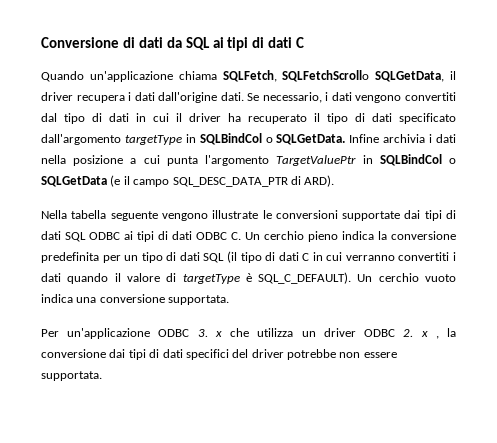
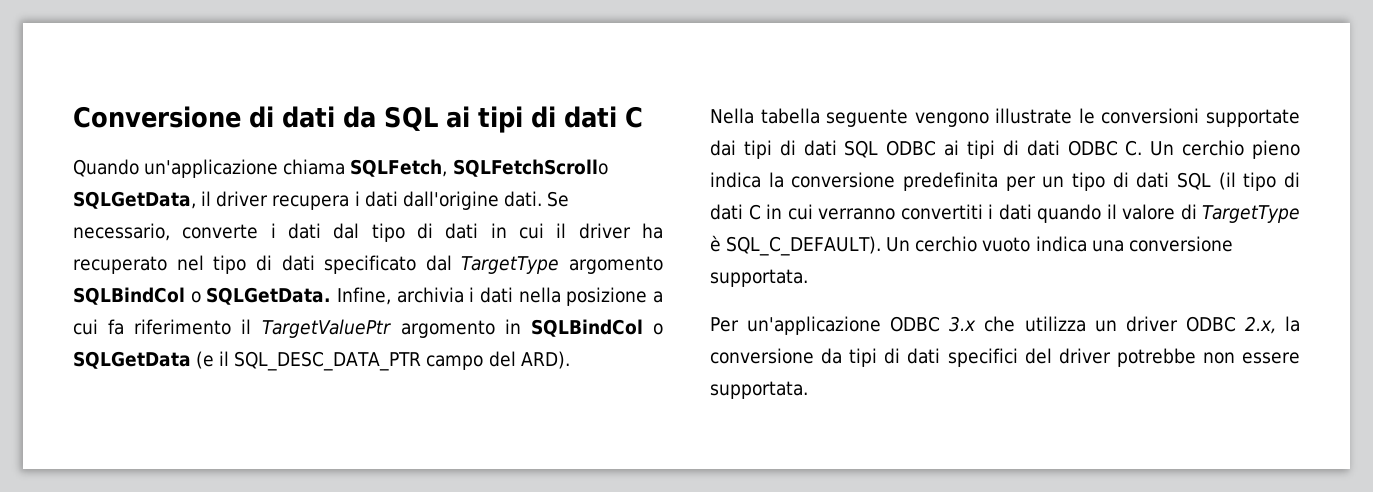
- Se necessario, i dati vengono convertiti dal tipo di dati in cui il driver ha recuperato il tipo di dati specificato dall'argomento targetType in SQLBindCol o SQLGetData.
+ Se necessario, converte i dati dal tipo di dati in cui il driver ha recuperato nel tipo di dati specificato dal TargetType argomento SQLBindCol o SQLGetData.
- Infine archivia i dati nella posizione a cui punta l'argomento TargetValuePtr in SQLBindCol o SQLGetData (e il campo SQL_DESC_DATA_PTR di ARD).
+ Infine, archivia i dati nella posizione a cui fa riferimento il TargetValuePtr argomento in SQLBindCol o SQLGetData (e il SQL_DESC_DATA_PTR campo del ARD).
- Nella tabella seguente vengono illustrate le conversioni supportate dai tipi di dati SQL ODBC ai tipi di dati ODBC C. Un cerchio pieno indica la conversione predefinita per un tipo di dati SQL (il tipo di dati C in cui verranno convertiti i dati quando il valore di targetType è SQL_C_DEFAULT).
+ Nella tabella seguente vengono illustrate le conversioni supportate dai tipi di dati SQL ODBC ai tipi di dati ODBC C. Un cerchio pieno indica la conversione predefinita per un tipo di dati SQL (il tipo di dati C in cui verranno convertiti i dati quando il valore di TargetType è SQL_C_DEFAULT).
- Per un'applicazione ODBC 3. x che utilizza un driver ODBC 2. x , la conversione dai tipi di dati specifici del driver potrebbe non essere supportata.
+ Per un'applicazione ODBC 3.x che utilizza un driver ODBC 2.x, la conversione da tipi di dati specifici del driver potrebbe non essere supportata.

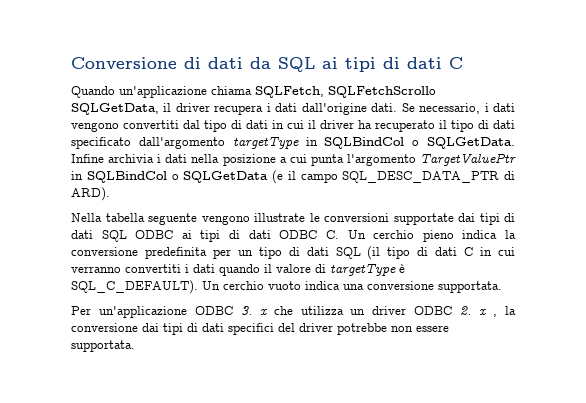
- Se necessario, converte i dati dal tipo di dati in cui il driver ha recuperato nel tipo di dati specificato dal TargetType argomento SQLBindCol o SQLGetData.
+ Se necessario, i dati vengono convertiti dal tipo di dati in cui il driver ha recuperato il tipo di dati specificato dall'argomento targetType in SQLBindCol o SQLGetData.
- Infine, archivia i dati nella posizione a cui fa riferimento il TargetValuePtr argomento in SQLBindCol o SQLGetData (e il SQL_DESC_DATA_PTR campo del ARD).
+ Infine archivia i dati nella posizione a cui punta l'argomento TargetValuePtr in SQLBindCol o SQLGetData (e il campo SQL_DESC_DATA_PTR di ARD).
- Nella tabella seguente vengono illustrate le conversioni supportate dai tipi di dati SQL ODBC ai tipi di dati ODBC C. Un cerchio pieno indica la conversione predefinita per un tipo di dati SQL (il tipo di dati C in cui verranno convertiti i dati quando il valore di TargetType è SQL_C_DEFAULT).
+ Nella tabella seguente vengono illustrate le conversioni supportate dai tipi di dati SQL ODBC ai tipi di dati ODBC C. Un cerchio pieno indica la conversione predefinita per un tipo di dati SQL (il tipo di dati C in cui verranno convertiti i dati quando il valore di targetType è SQL_C_DEFAULT).
- Per un'applicazione ODBC 3.x che utilizza un driver ODBC 2.x, la conversione da tipi di dati specifici del driver potrebbe non essere supportata.
+ Per un'applicazione ODBC 3. x che utilizza un driver ODBC 2. x , la conversione dai tipi di dati specifici del driver potrebbe non essere supportata.

